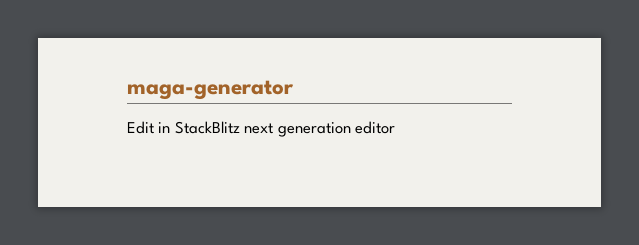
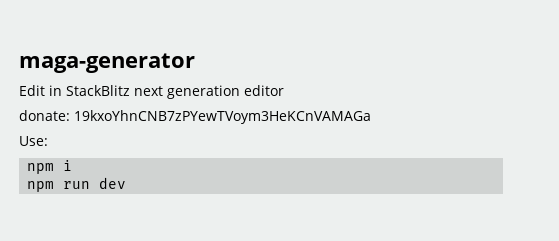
+ donate: 19kxoYhnCNB7zPYewTVoym3HeKCnVAMAGa
+ Use:
+ npm i
+ npm run dev

